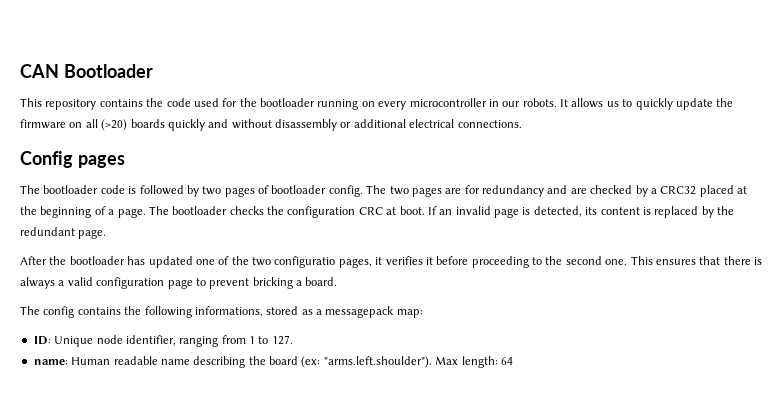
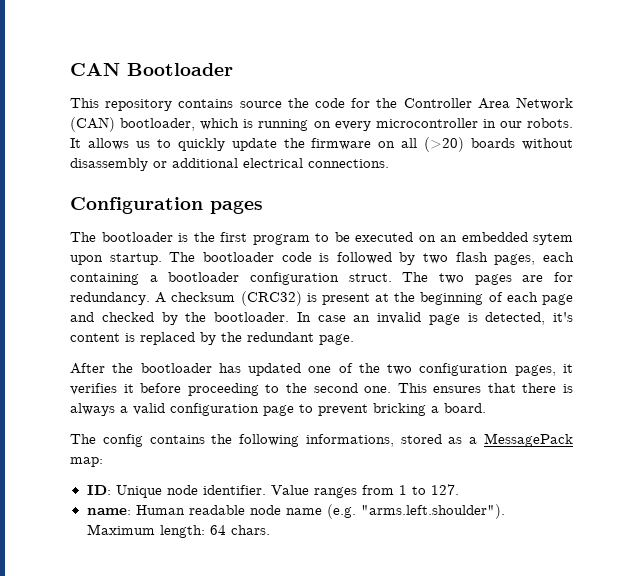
- This repository contains the code used for the bootloader running on every microcontroller in our robots.
+ This repository contains source the code for the Controller Area Network (CAN) bootloader, which is running on every microcontroller in our robots.
- It allows us to quickly update the firmware on all (>20) boards quickly and without disassembly or additional electrical connections.
+ It allows us to quickly update the firmware on all (>20) boards without disassembly or additional electrical connections.
- Config pages
+ Configuration pages
- The bootloader code is followed by two pages of bootloader config.
+ The bootloader is the first program to be executed on an embedded sytem upon startup. The bootloader code is followed by two flash pages, each containing a bootloader configuration struct.
- The two pages are for redundancy and are checked by a CRC32 placed at the beginning of a page. The bootloader checks the configuration CRC at boot. If an invalid page is detected, its content is replaced by the redundant page.
+ The two pages are for redundancy. A checksum (CRC32) is present at the beginning of each page and checked by the bootloader. In case an invalid page is detected, it's content is replaced by the redundant page.
- After the bootloader has updated one of the two configuratio pages, it verifies it before proceeding to the second one.
+ After the bootloader has updated one of the two configuration pages, it verifies it before proceeding to the second one.
- The config contains the following informations, stored as a messagepack map:
+ The config contains the following informations, stored as a MessagePack map:
- ID: Unique node identifier, ranging from 1 to 127.
+ ID: Unique node identifier. Value ranges from 1 to 127.
- name: Human readable name describing the board (ex: "arms.left.shoulder"). Max length: 64
+ name: Human readable node name (e.g. "arms.left.shoulder"). Maximum length: 64 chars.

